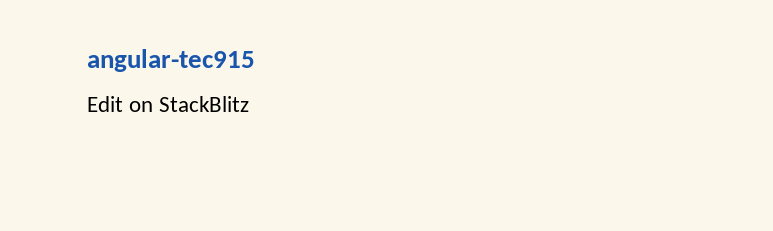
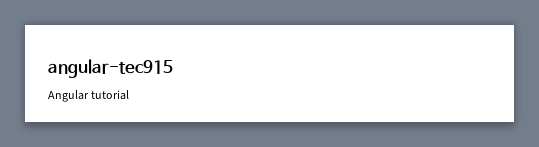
- Edit on StackBlitz
+ Angular tutorial

